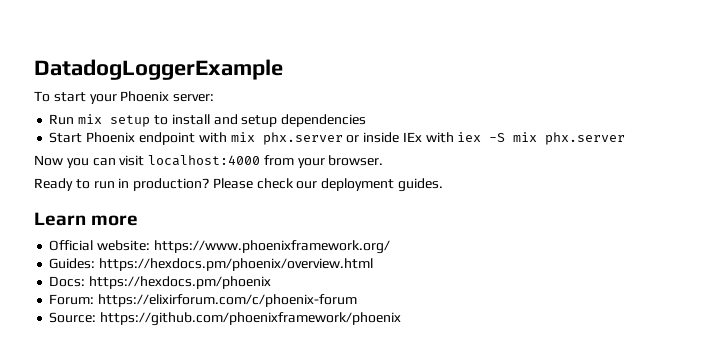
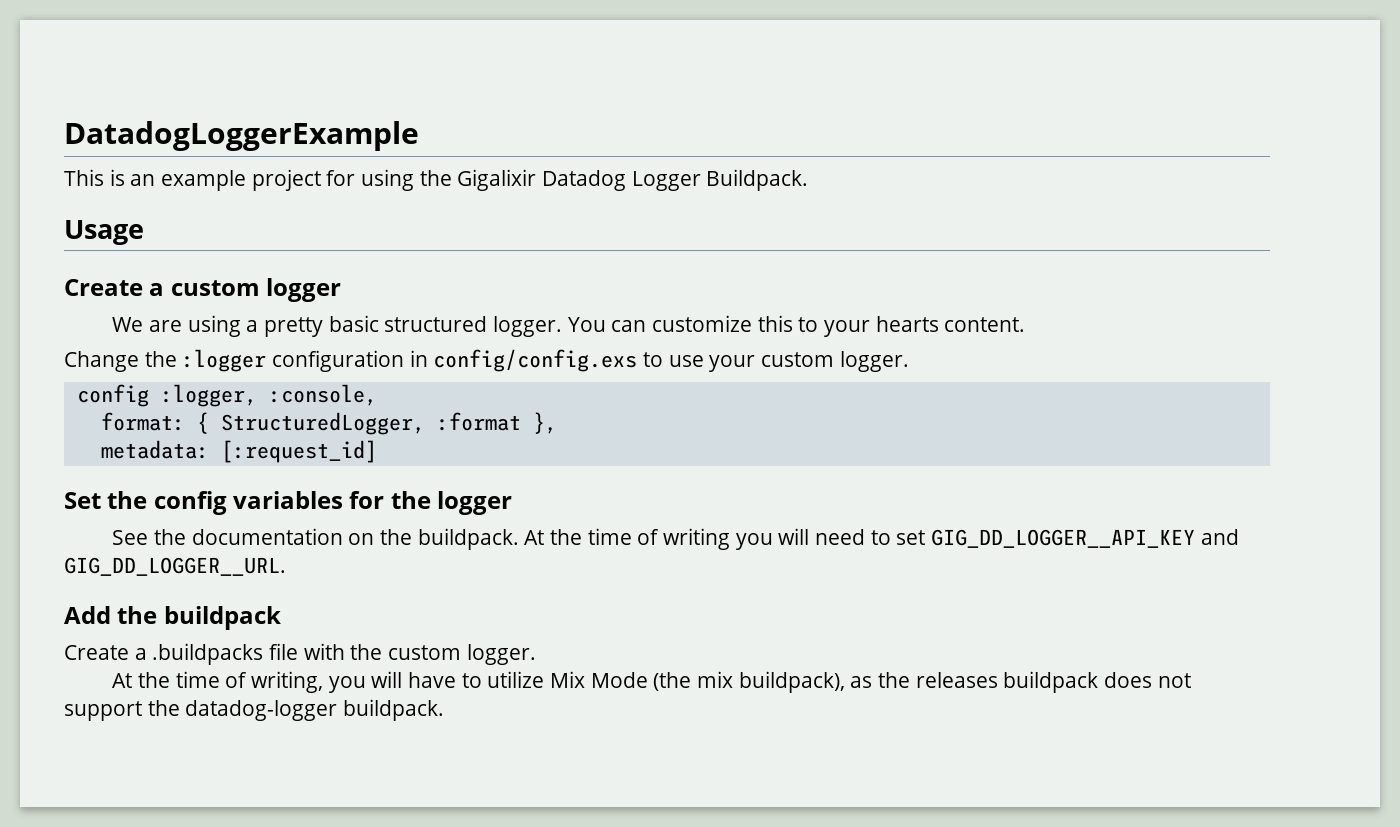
- To start your Phoenix server:
- Run mix setup to install and setup dependencies
- Start Phoenix endpoint with mix phx.server or inside IEx with iex -S mix phx.server
- Now you can visit localhost:4000 from your browser.
- Ready to run in production? Please check our deployment guides.
- Learn more
- Official website: https://www.phoenixframework.org/
- Guides: https://hexdocs.pm/phoenix/overview.html
- Docs: https://hexdocs.pm/phoenix
- Forum: https://elixirforum.com/c/phoenix-forum
- Source: https://github.com/phoenixframework/phoenix
+ This is an example project for using the Gigalixir Datadog Logger Buildpack.
+ Usage
+ Create a custom logger
+ We are using a pretty basic structured logger. You can customize this to your hearts content.
+ Change the :logger configuration in config/config.exs to use your custom logger.
+ config :logger, :console,
+ format: { StructuredLogger, :format },
+ metadata: [:request_id]
+ Set the config variables for the logger
+ See the documentation on the buildpack. At the time of writing you will need to set GIG_DD_LOGGER__API_KEY and GIG_DD_LOGGER__URL.
+ Add the buildpack
+ Create a .buildpacks file with the custom logger.
+ At the time of writing, you will have to utilize Mix Mode (the mix buildpack), as the releases buildpack does not support the datadog-logger buildpack.

